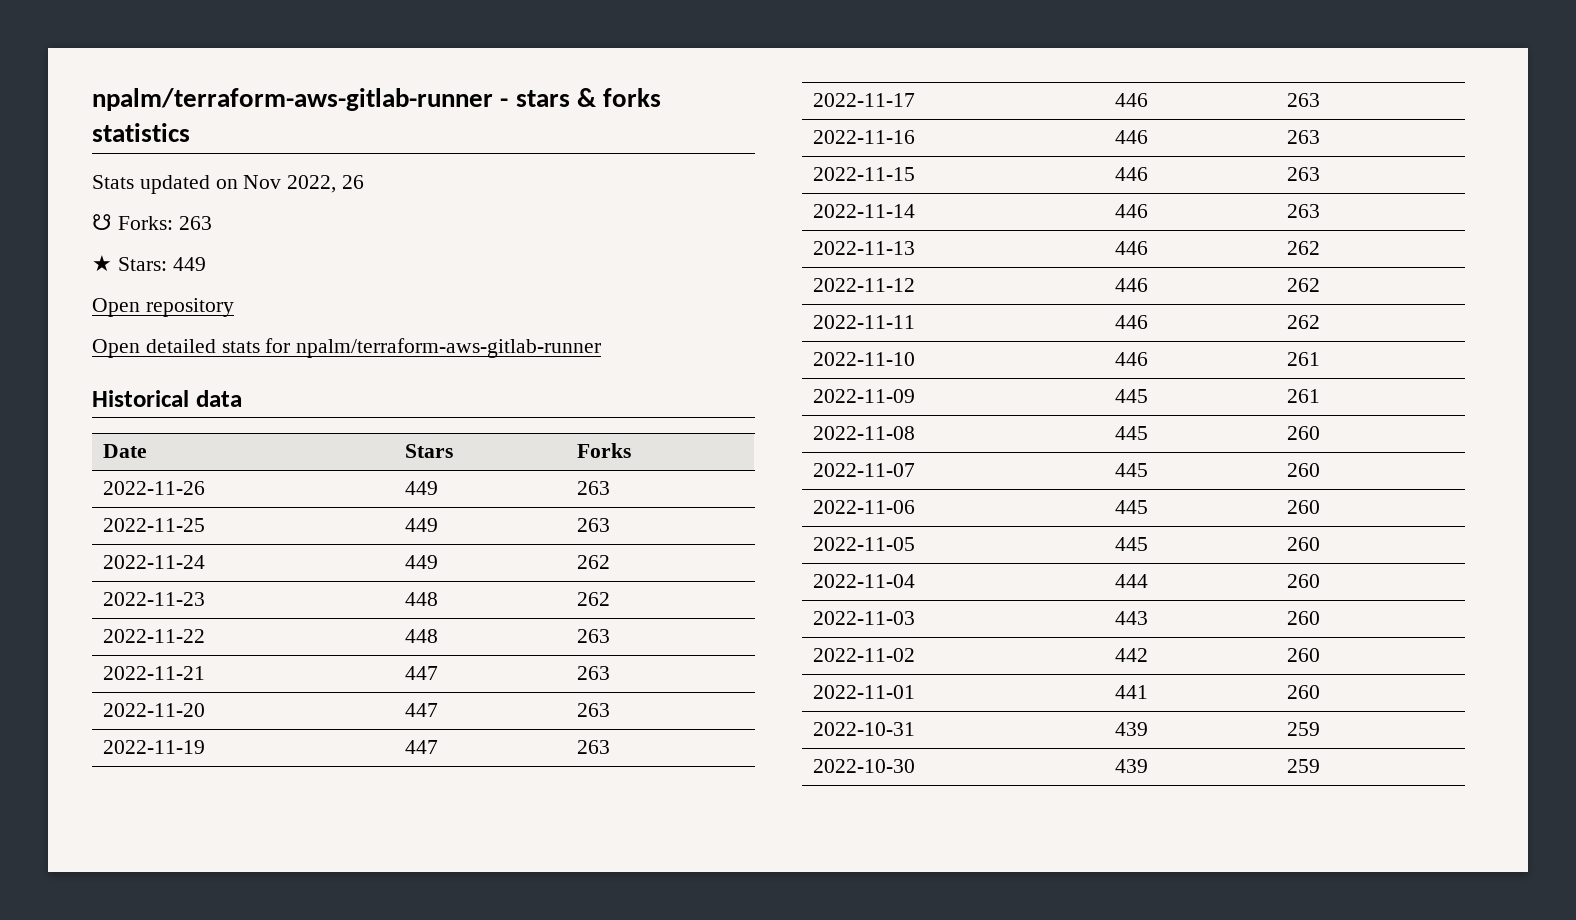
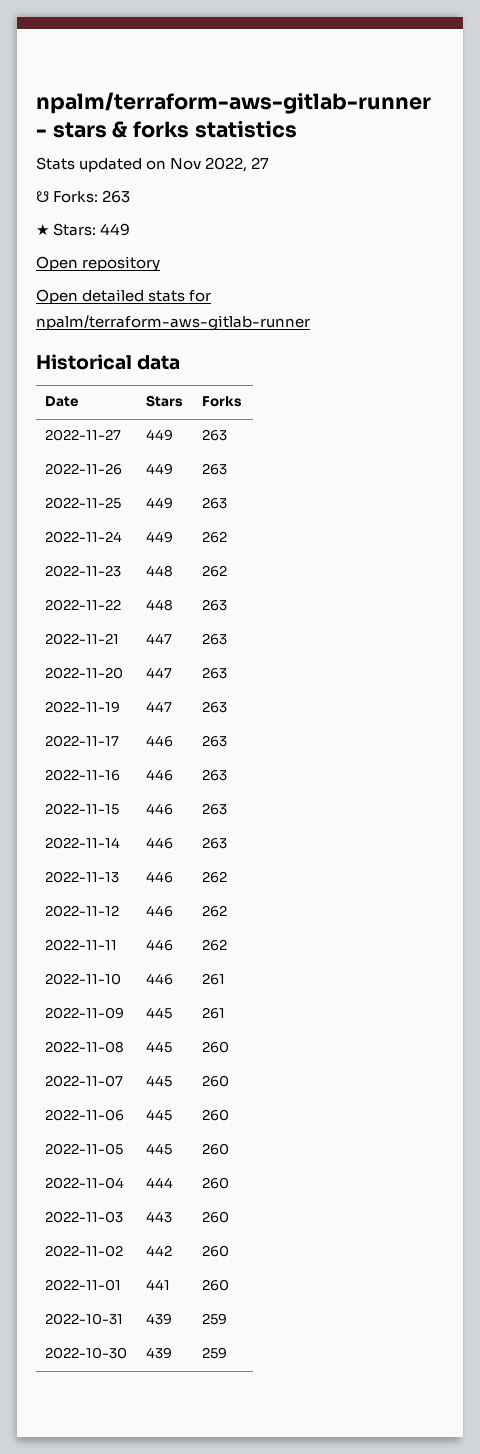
- Stats updated on Nov 2022, 26
+ Stats updated on Nov 2022, 27
+ 2022-11-27 | 449 | 263

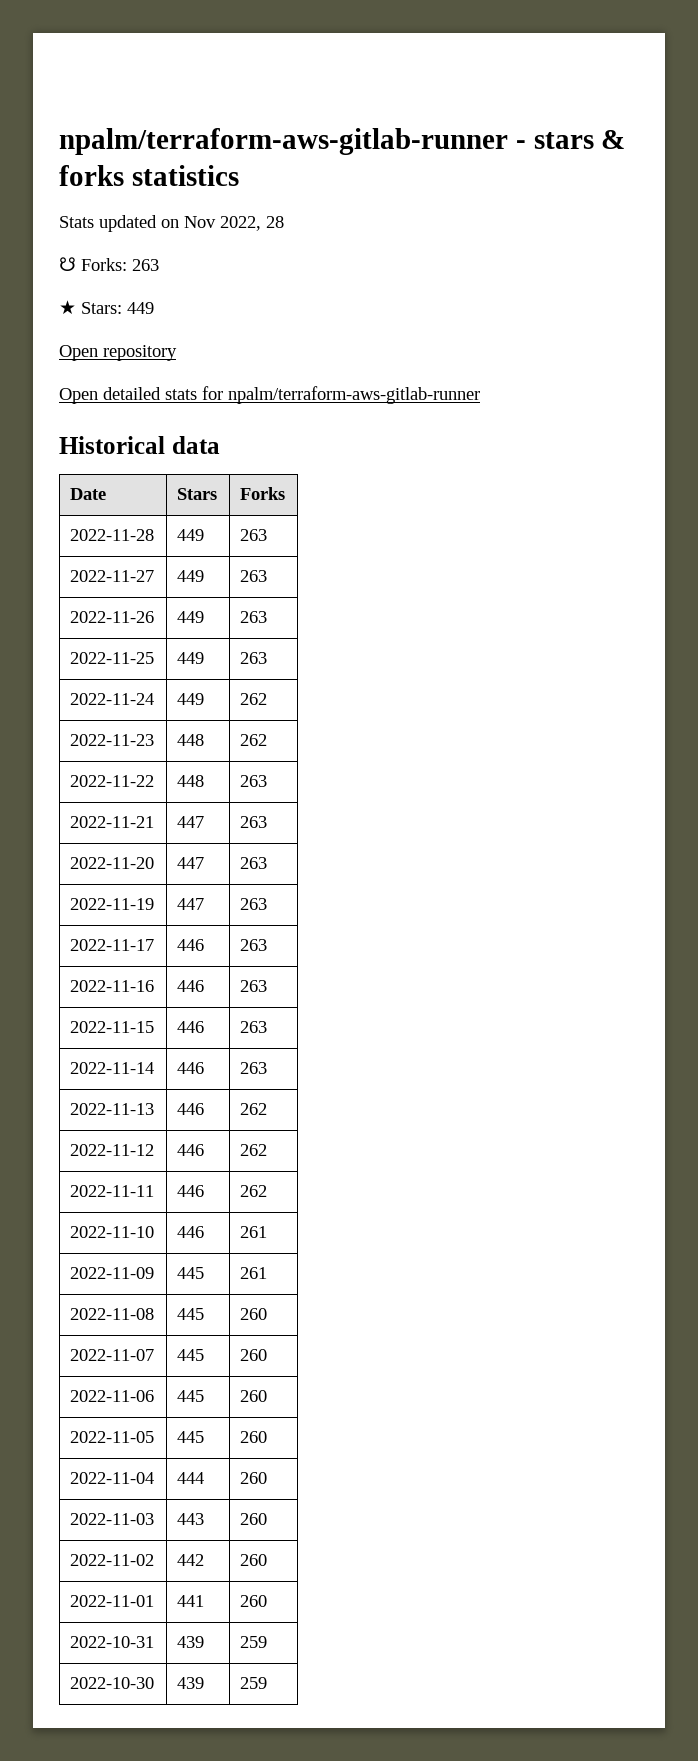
- Stats updated on Nov 2022, 27
+ Stats updated on Nov 2022, 28
+ 2022-11-28 | 449 | 263

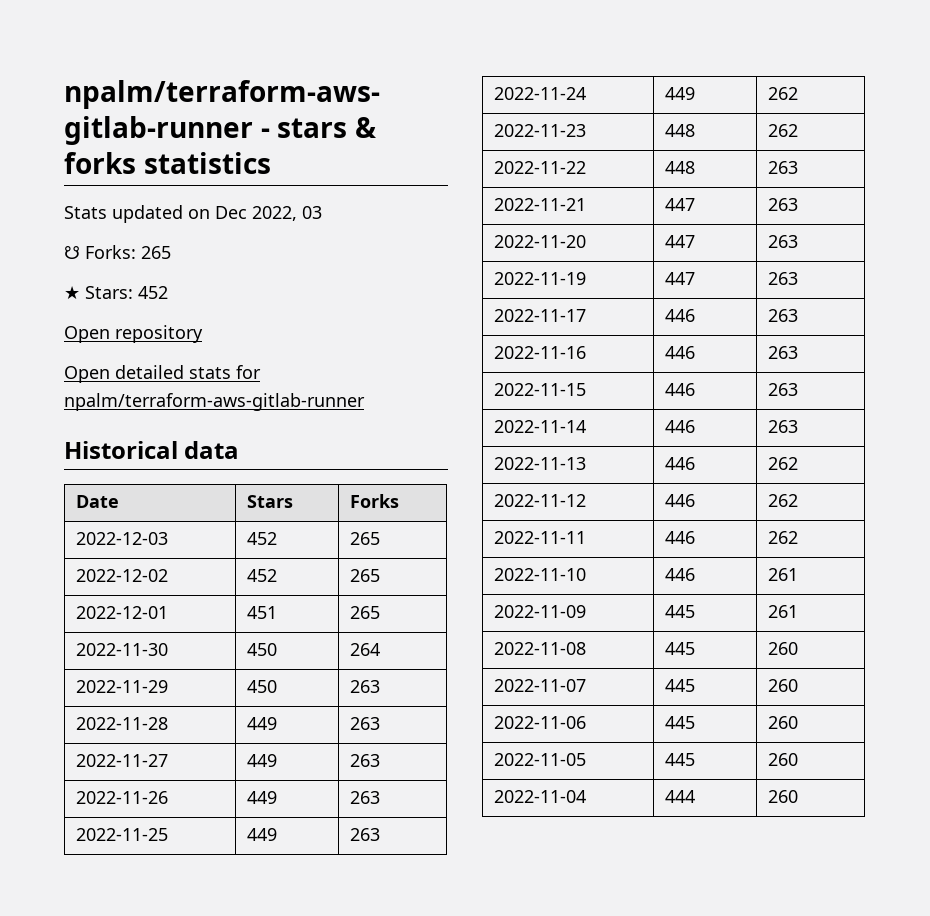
- Stats updated on Nov 2022, 28
+ Stats updated on Dec 2022, 03
- ☋ Forks: 263
+ ☋ Forks: 265
- ★ Stars: 449
+ ★ Stars: 452
+ 2022-12-03 | 452 | 265
+ 2022-12-02 | 452 | 265
+ 2022-12-01 | 451 | 265
+ 2022-11-30 | 450 | 264
+ 2022-11-29 | 450 | 263
- 2022-11-03 | 443 | 260
- 2022-11-02 | 442 | 260
- 2022-11-01 | 441 | 260
- 2022-10-31 | 439 | 259
- 2022-10-30 | 439 | 259

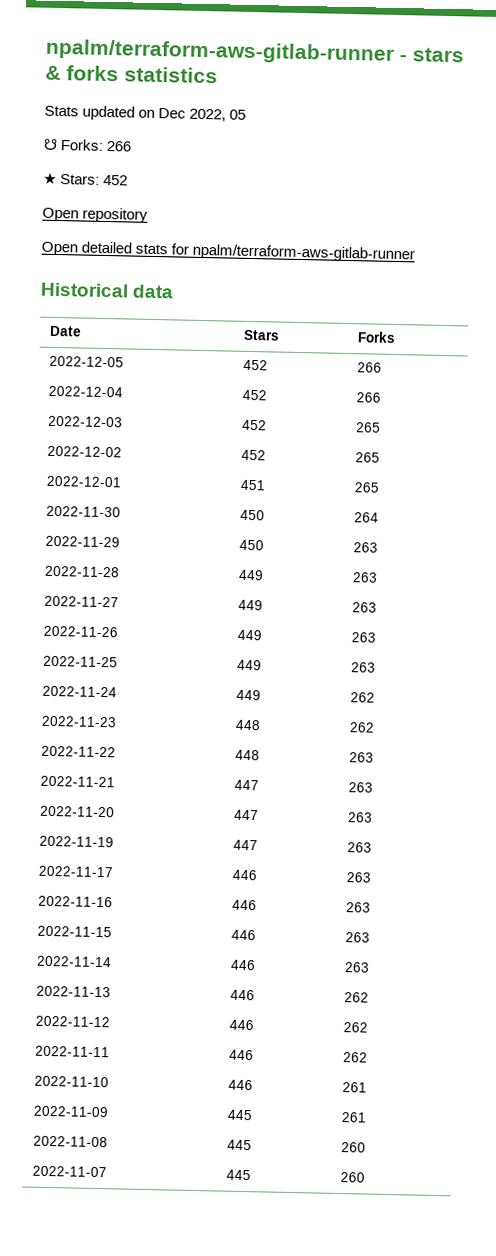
- Stats updated on Dec 2022, 03
+ Stats updated on Dec 2022, 05
- ☋ Forks: 265
+ ☋ Forks: 266
+ 2022-12-05 | 452 | 266
+ 2022-12-04 | 452 | 266
- 2022-11-06 | 445 | 260
- 2022-11-05 | 445 | 260
- 2022-11-04 | 444 | 260

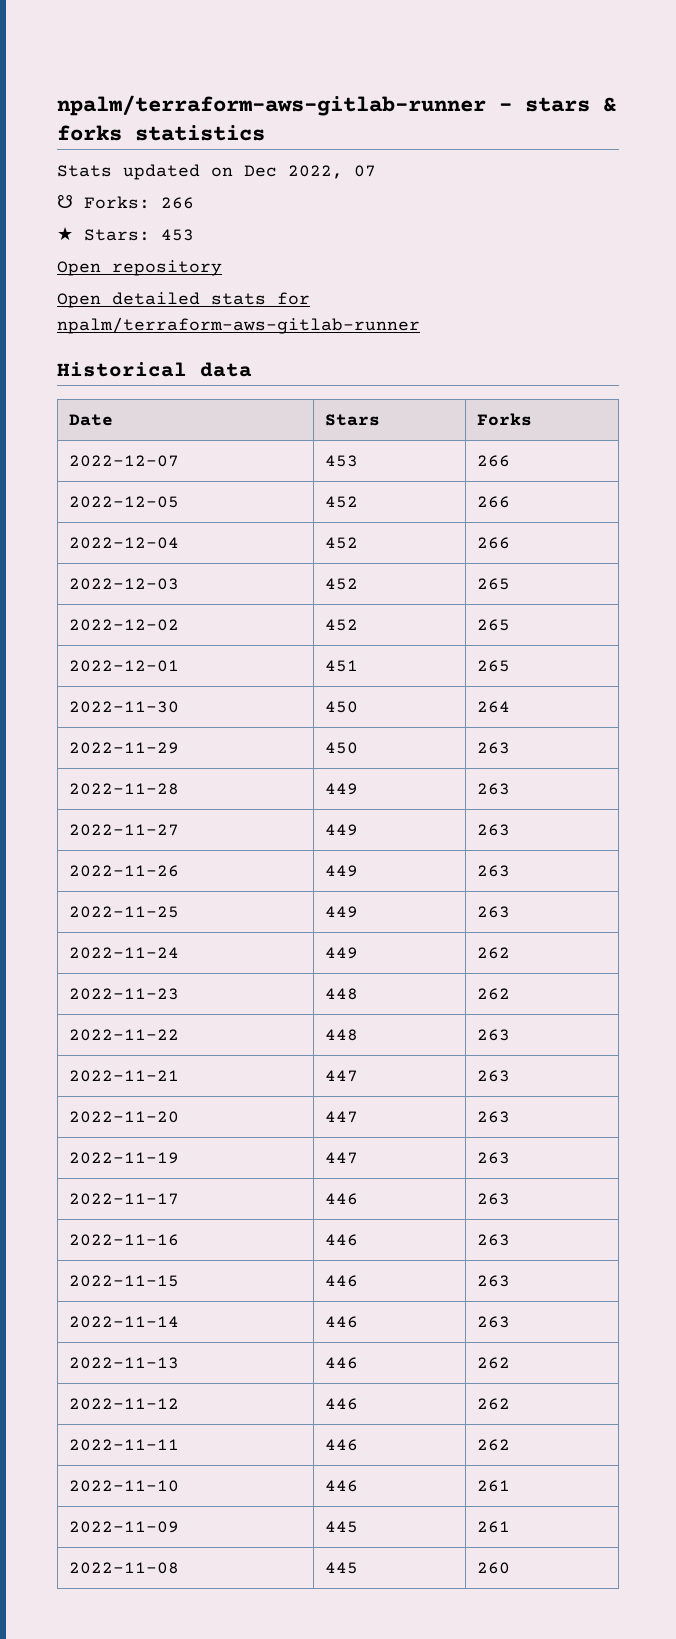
- Stats updated on Dec 2022, 05
+ Stats updated on Dec 2022, 07
- ★ Stars: 452
+ ★ Stars: 453
+ 2022-12-07 | 453 | 266
- 2022-11-07 | 445 | 260

